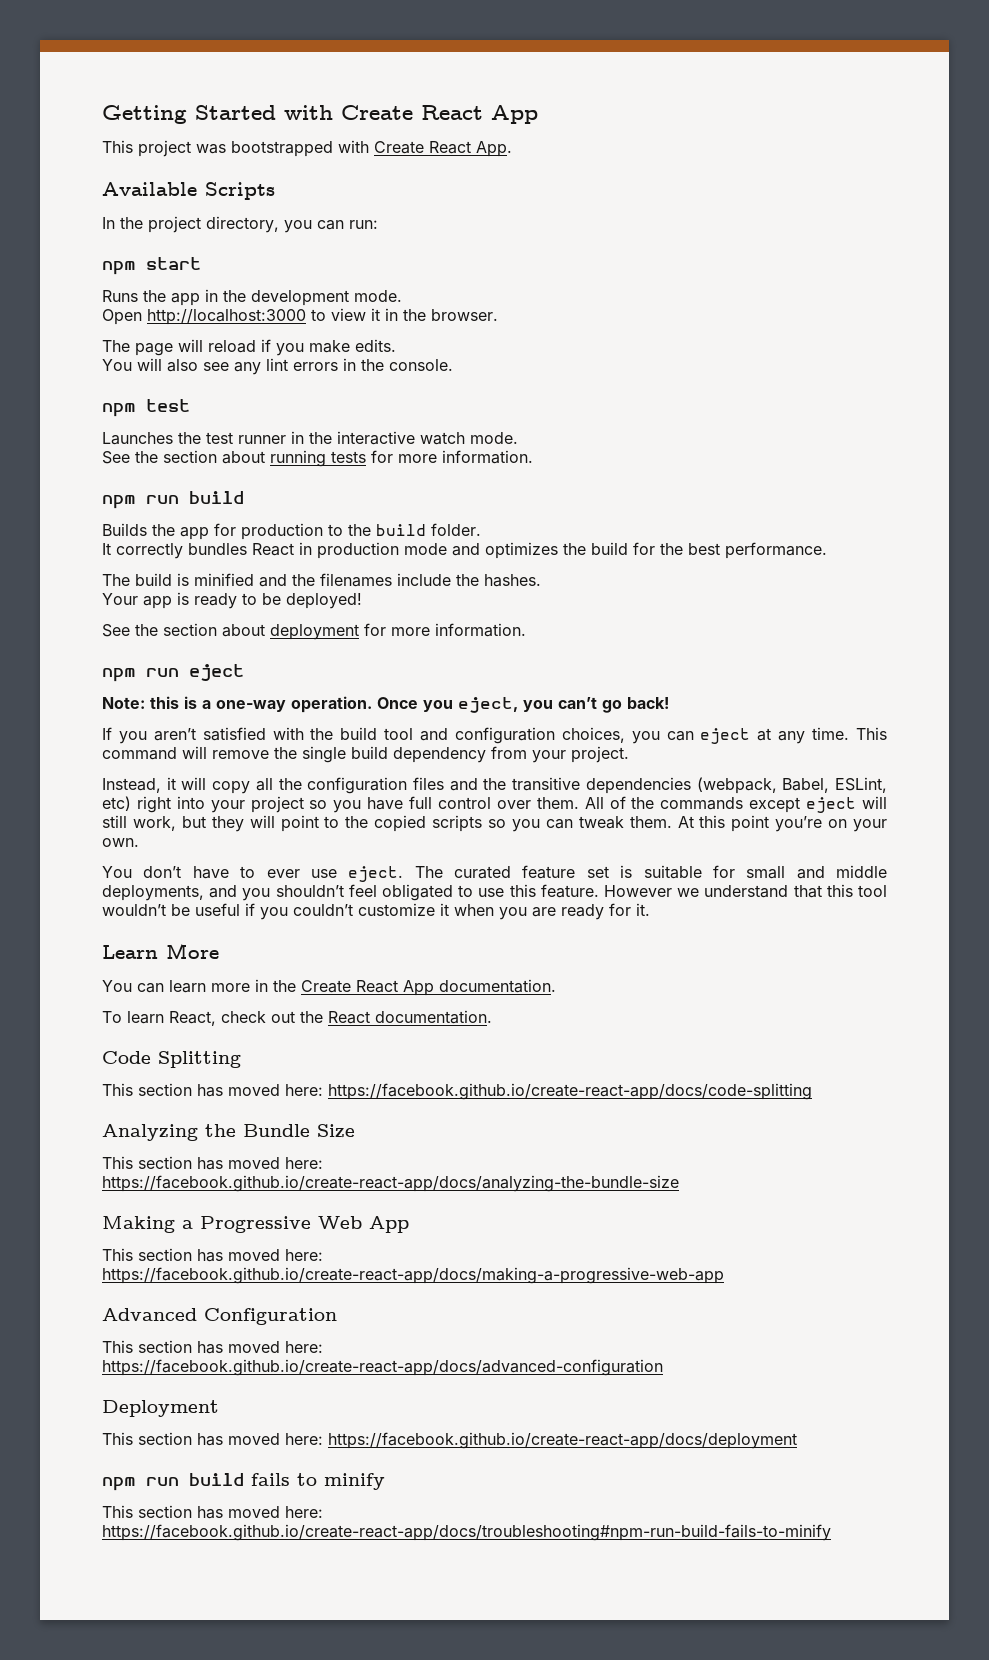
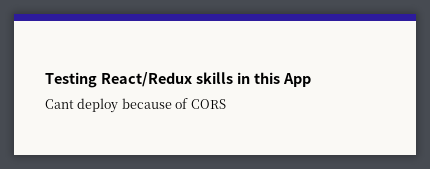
- Getting Started with Create React App
- This project was bootstrapped with Create React App.
- Available Scripts
- In the project directory, you can run:
- npm start
- Runs the app in the development mode.
- Open http://localhost:3000 to view it in the browser.
- The page will reload if you make edits.
- You will also see any lint errors in the console.
- npm test
- Launches the test runner in the interactive watch mode.
- See the section about running tests for more information.
- npm run build
- Builds the app for production to the build folder.
- It correctly bundles React in production mode and optimizes the build for the best performance.
- The build is minified and the filenames include the hashes.
- Your app is ready to be deployed!
- See the section about deployment for more information.
- npm run eject
- Note: this is a one-way operation. Once you eject, you can’t go back!
- If you aren’t satisfied with the build tool and configuration choices, you can eject at any time. This command will remove the single build dependency from your project.
- Instead, it will copy all the configuration files and the transitive dependencies (webpack, Babel, ESLint, etc) right into your project so you have full control over them. All of the commands except eject will still work, but they will point to the copied scripts so you can tweak them. At this point you’re on your own.
- You don’t have to ever use eject. The curated feature set is suitable for small and middle deployments, and you shouldn’t feel obligated to use this feature. However we understand that this tool wouldn’t be useful if you couldn’t customize it when you are ready for it.
- Learn More
- You can learn more in the Create React App documentation.
- To learn React, check out the React documentation.
- Code Splitting
- This section has moved here: https://facebook.github.io/create-react-app/docs/code-splitting
- Analyzing the Bundle Size
- This section has moved here: https://facebook.github.io/create-react-app/docs/analyzing-the-bundle-size
- Making a Progressive Web App
- This section has moved here: https://facebook.github.io/create-react-app/docs/making-a-progressive-web-app
- Advanced Configuration
- This section has moved here: https://facebook.github.io/create-react-app/docs/advanced-configuration
- Deployment
- This section has moved here: https://facebook.github.io/create-react-app/docs/deployment
- npm run build fails to minify
- This section has moved here: https://facebook.github.io/create-react-app/docs/troubleshooting#npm-run-build-fails-to-minify
+ Testing React/Redux skills in this App
+ Cant deploy because of CORS

